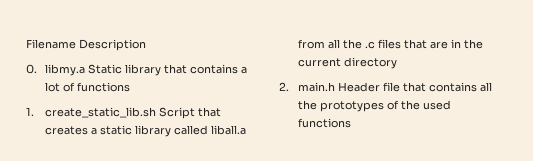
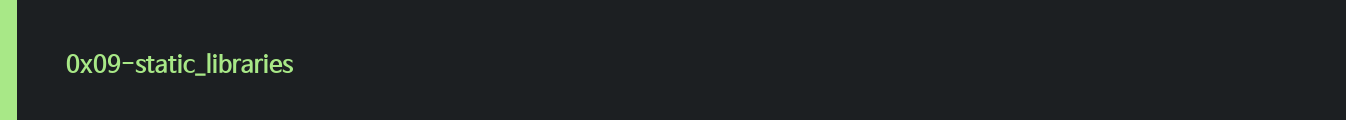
- Filename Description
- 0. libmy.a Static library that contains a lot of functions
- 1. create_static_lib.sh Script that creates a static library called liball.a from all the .c files that are in the current directory
- 2. main.h Header file that contains all the prototypes of the used functions
+ 0x09-static_libraries

